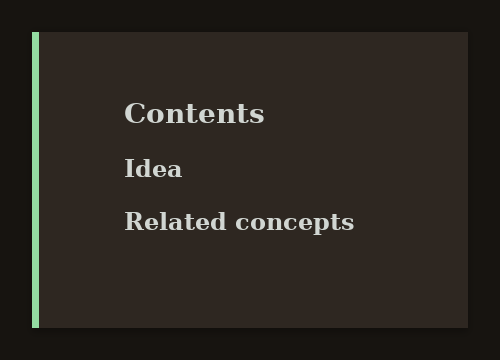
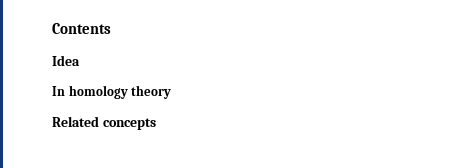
+ In homology theory

